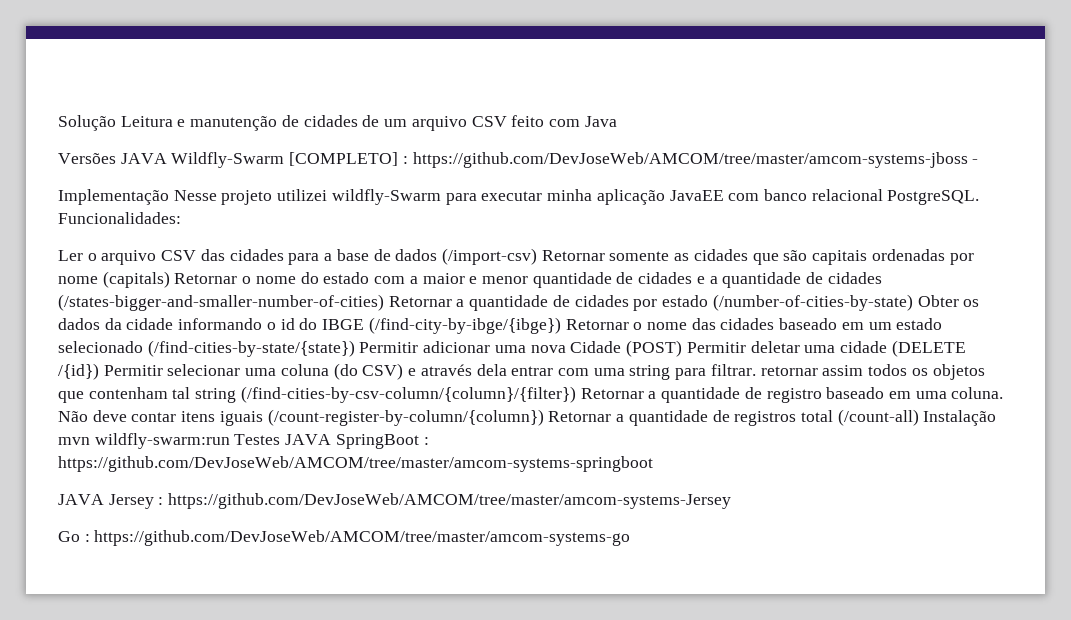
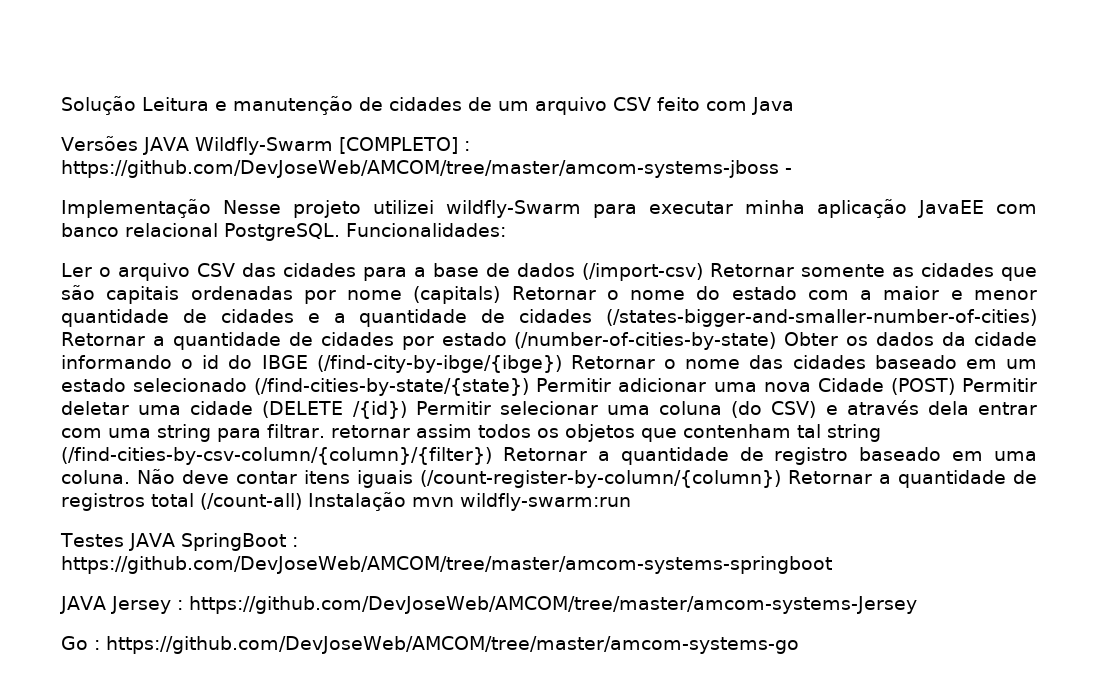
- Não deve contar itens iguais (/count-register-by-column/{column}) Retornar a quantidade de registros total (/count-all) Instalação mvn wildfly-swarm:run Testes JAVA SpringBoot : https://github.com/DevJoseWeb/AMCOM/tree/master/amcom-systems-springboot
+ Não deve contar itens iguais (/count-register-by-column/{column}) Retornar a quantidade de registros total (/count-all) Instalação mvn wildfly-swarm:run
+ Testes JAVA SpringBoot : https://github.com/DevJoseWeb/AMCOM/tree/master/amcom-systems-springboot

